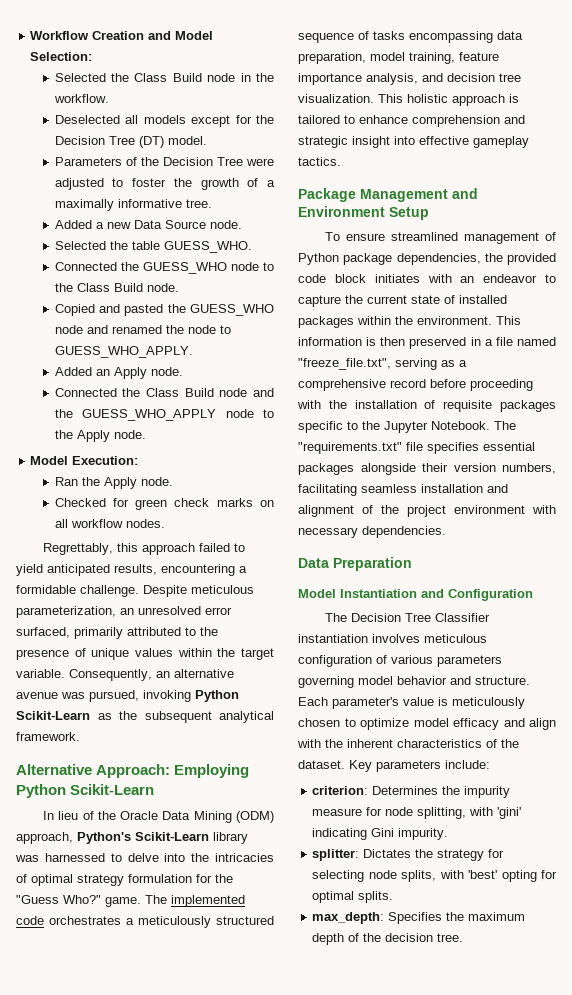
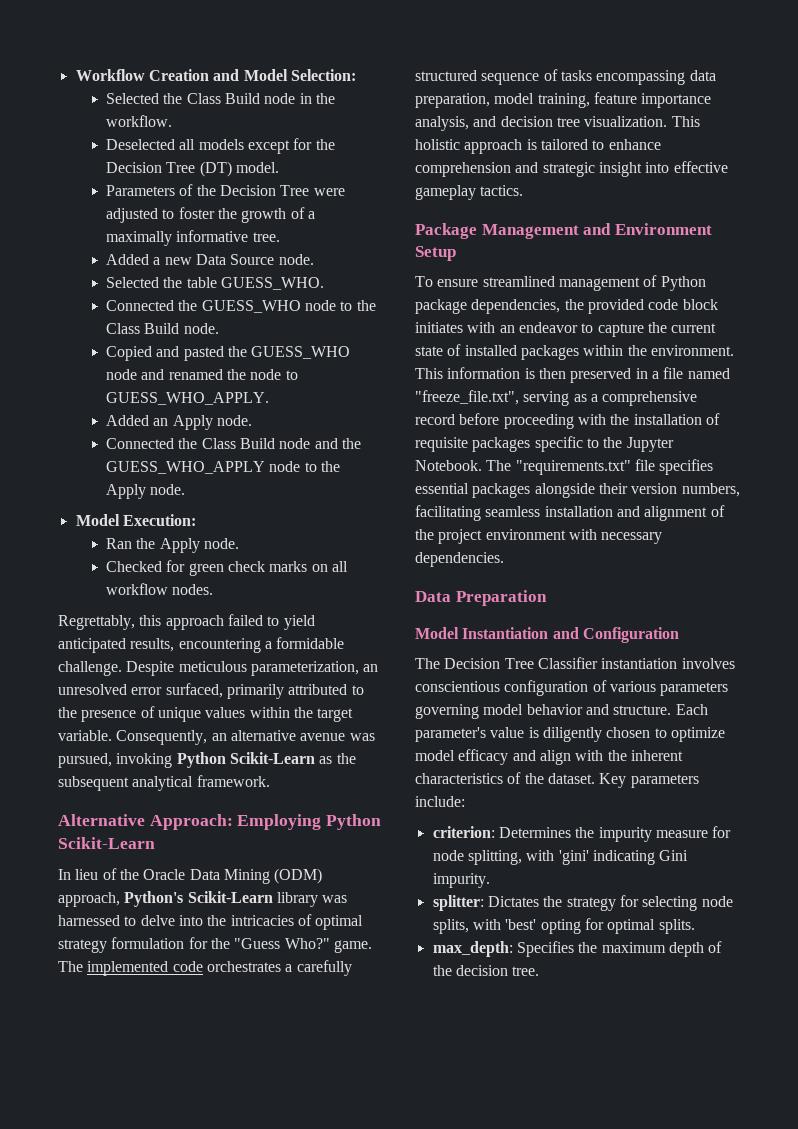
- The implemented code orchestrates a meticulously structured sequence of tasks encompassing data preparation, model training, feature importance analysis, and decision tree visualization.
+ The implemented code orchestrates a carefully structured sequence of tasks encompassing data preparation, model training, feature importance analysis, and decision tree visualization.
- The Decision Tree Classifier instantiation involves meticulous configuration of various parameters governing model behavior and structure.
+ The Decision Tree Classifier instantiation involves conscientious configuration of various parameters governing model behavior and structure.
- Each parameter's value is meticulously chosen to optimize model efficacy and align with the inherent characteristics of the dataset.
+ Each parameter's value is diligently chosen to optimize model efficacy and align with the inherent characteristics of the dataset.

